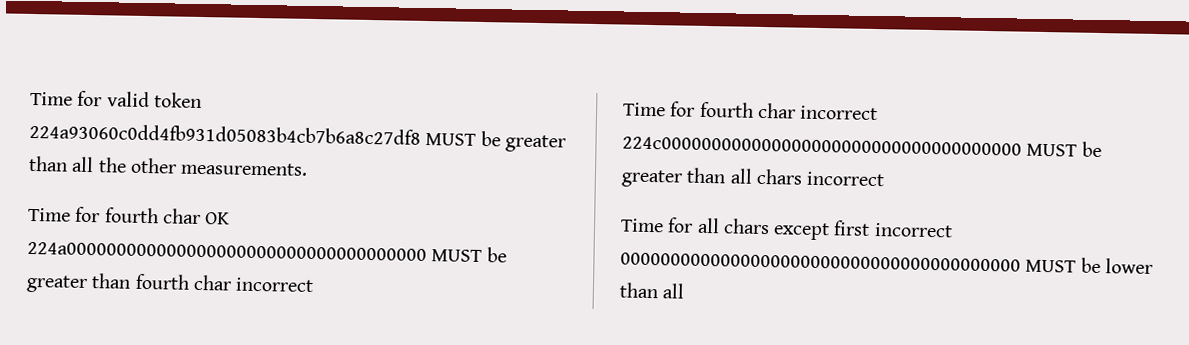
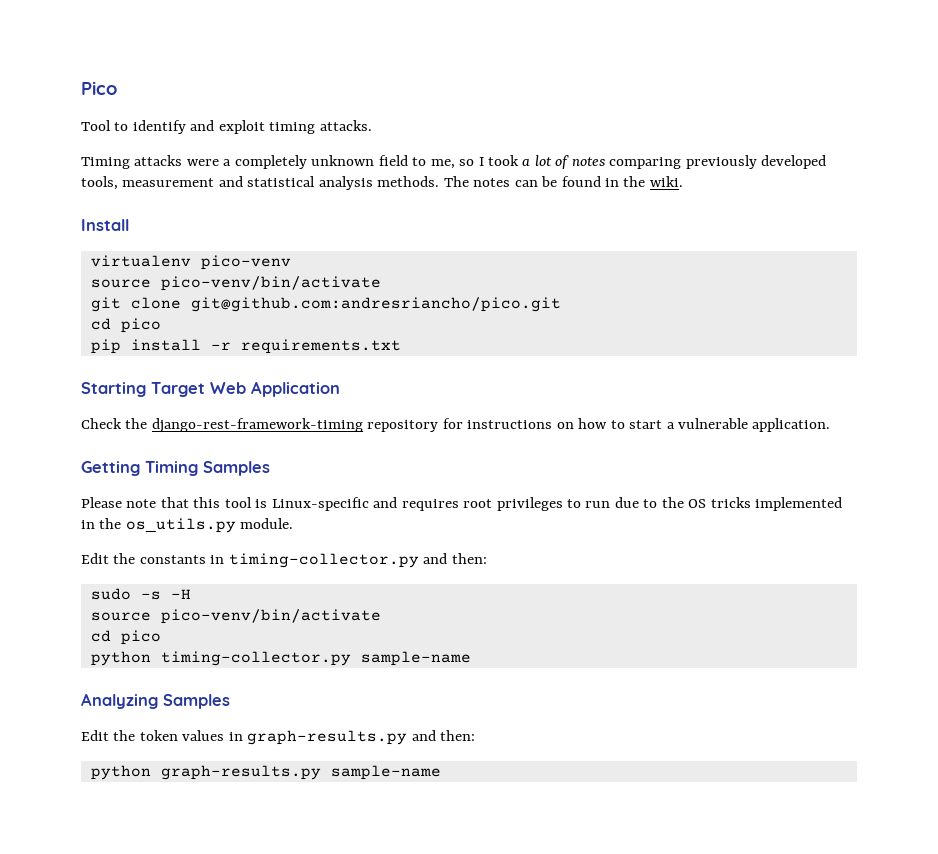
- Time for valid token 224a93060c0dd4fb931d05083b4cb7b6a8c27df8 MUST be greater than all the other measurements.
- Time for fourth char OK 224a000000000000000000000000000000000000 MUST be greater than fourth char incorrect
- Time for fourth char incorrect 224c000000000000000000000000000000000000 MUST be greater than all chars incorrect
- Time for all chars except first incorrect 0000000000000000000000000000000000000000 MUST be lower than all
+ Pico
+ Tool to identify and exploit timing attacks.
+ Timing attacks were a completely unknown field to me, so I took a lot of notes comparing previously developed tools, measurement and statistical analysis methods. The notes can be found in the wiki.
+ Install
+ virtualenv pico-venv
+ source pico-venv/bin/activate
+ git clone git@github.com:andresriancho/pico.git
+ cd pico
+ pip install -r requirements.txt
+ Starting Target Web Application
+ Check the django-rest-framework-timing repository for instructions on how to start a vulnerable application.
+ Getting Timing Samples
+ Please note that this tool is Linux-specific and requires root privileges to run due to the OS tricks implemented in the os_utils.py module.
+ Edit the constants in timing-collector.py and then:
+ sudo -s -H
+ source pico-venv/bin/activate
+ cd pico
+ python timing-collector.py sample-name
+ Analyzing Samples
+ Edit the token values in graph-results.py and then:
+ python graph-results.py sample-name

